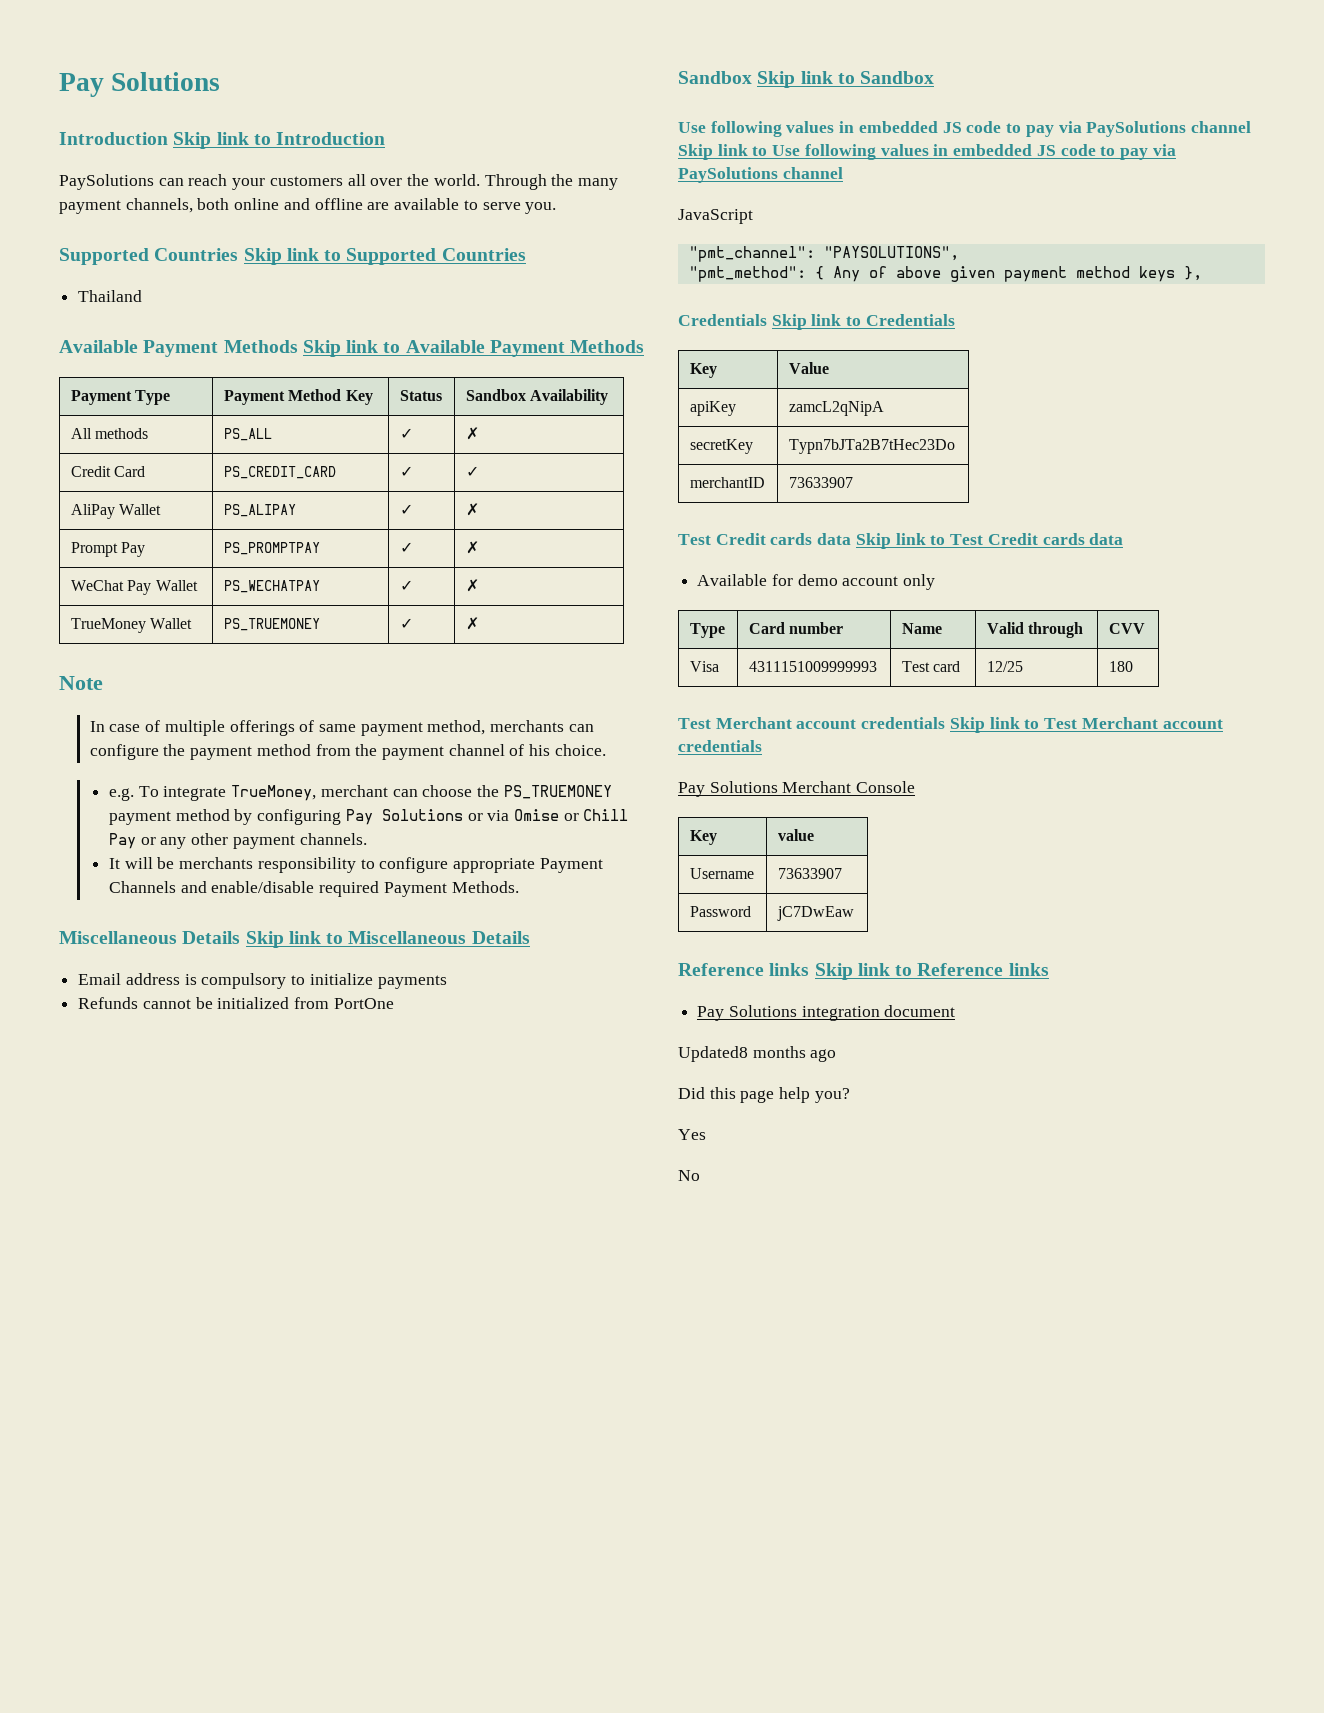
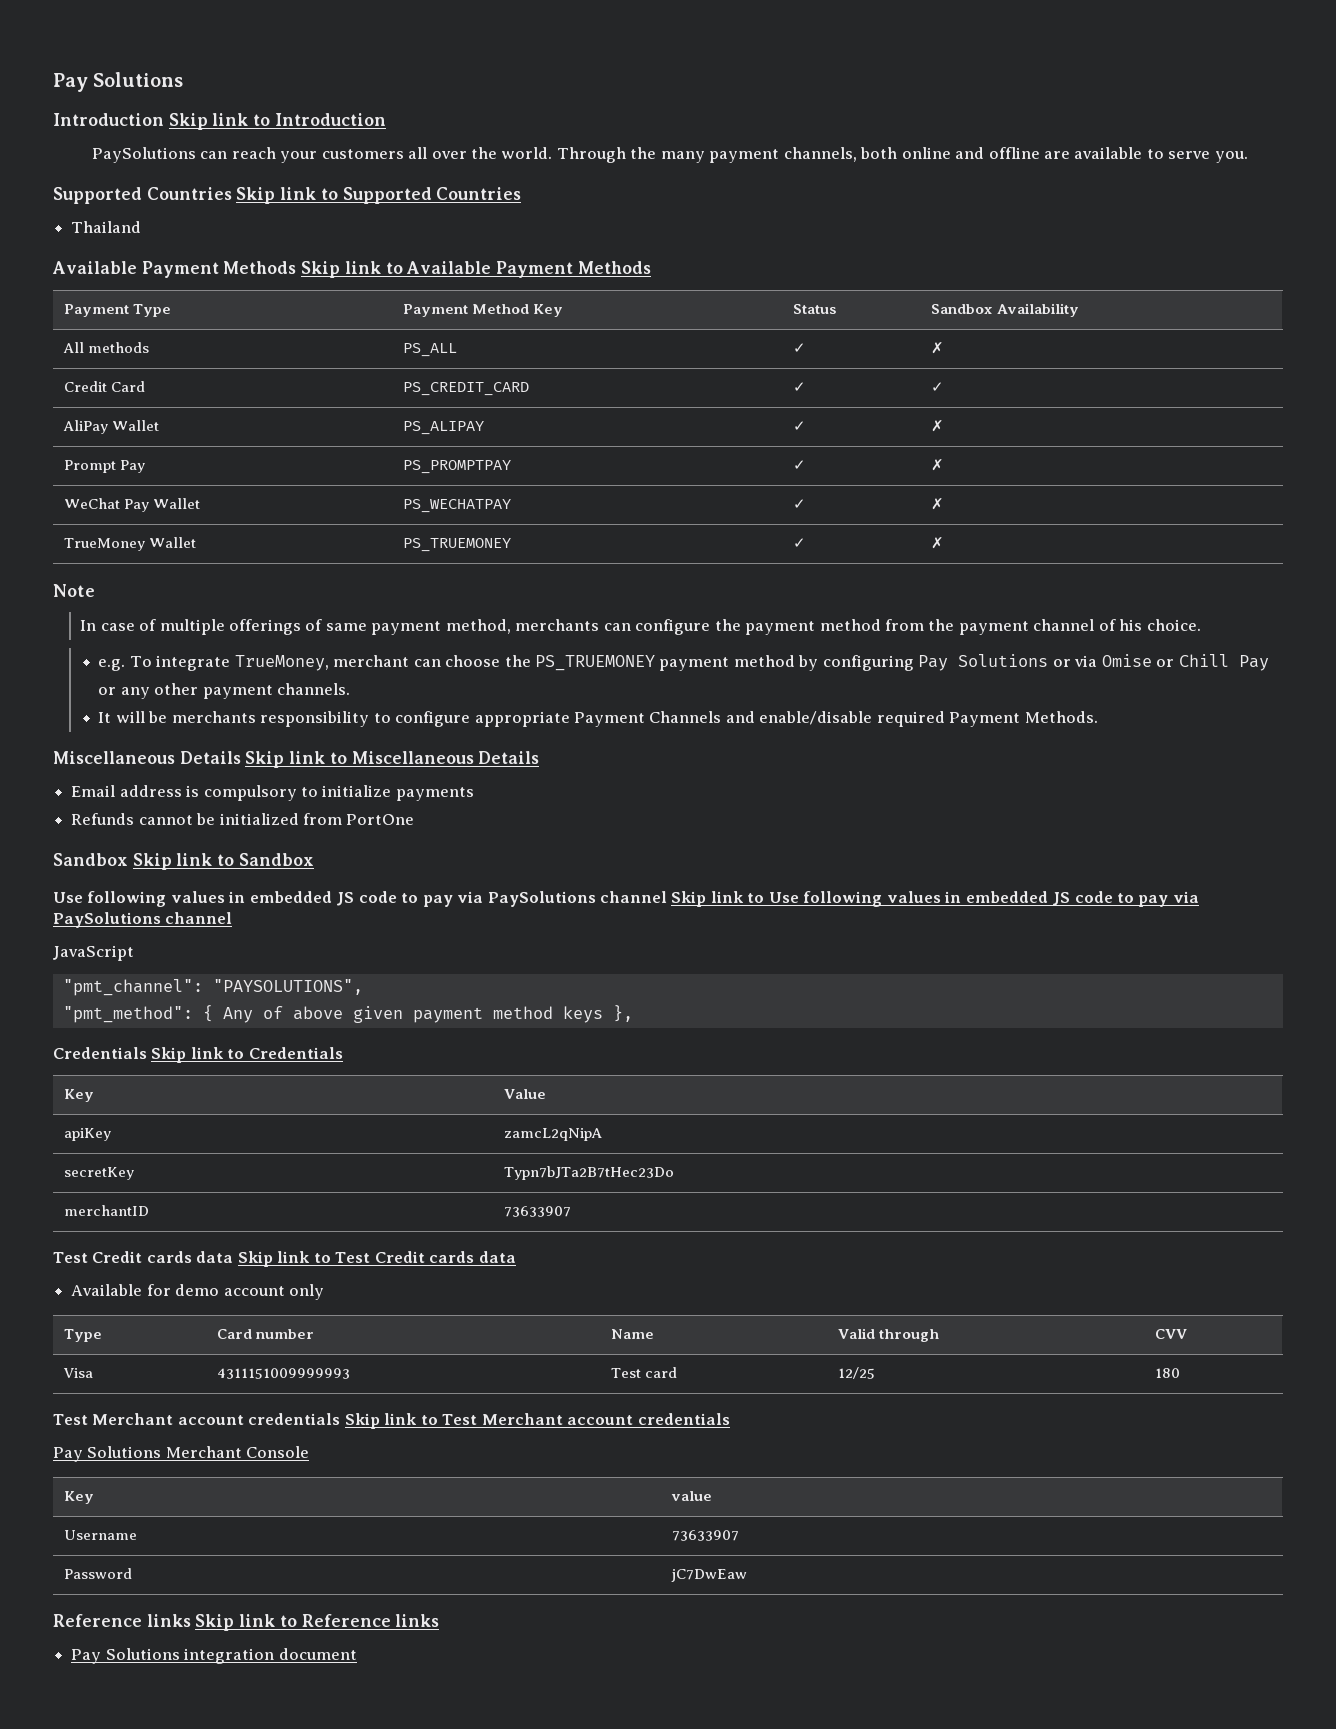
- Updated8 months ago
- Did this page help you?
- Yes
- No

